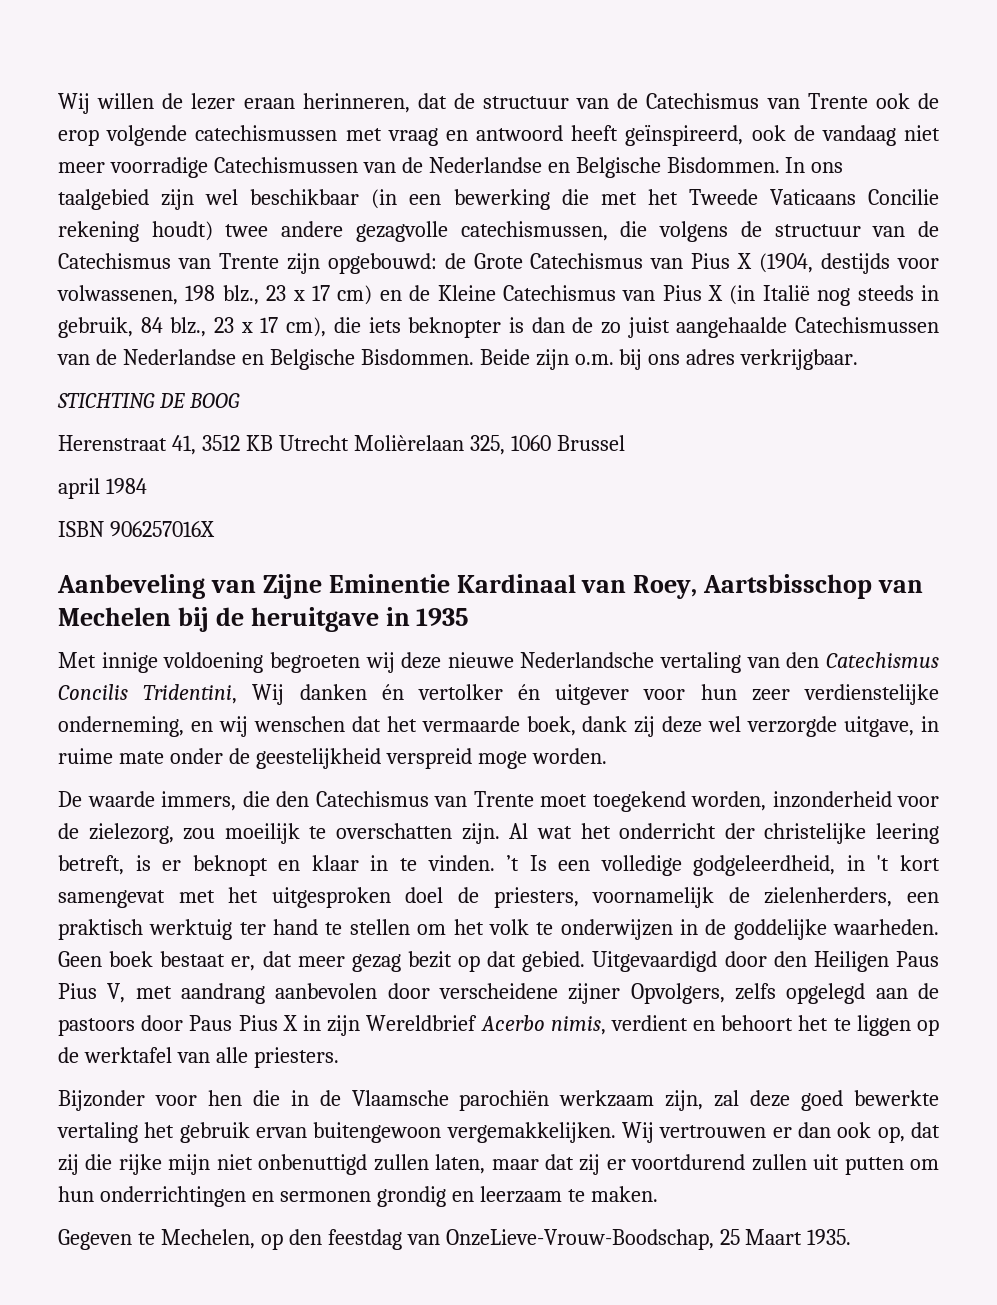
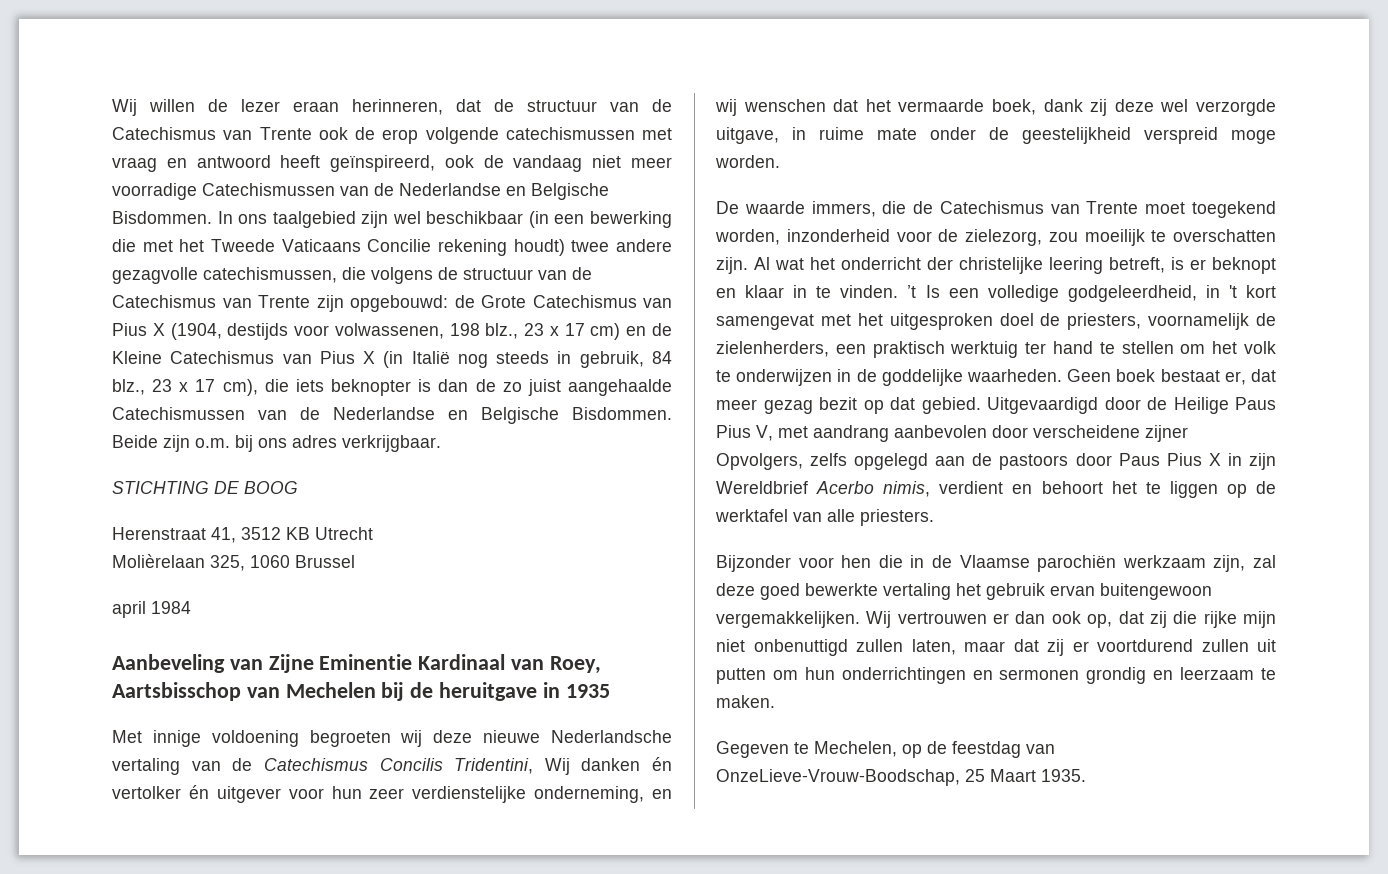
- Herenstraat 41, 3512 KB Utrecht Molièrelaan 325, 1060 Brussel
+ Herenstraat 41, 3512 KB Utrecht
+ Molièrelaan 325, 1060 Brussel
- ISBN 906257016X
- Met innige voldoening begroeten wij deze nieuwe Nederlandsche vertaling van den Catechismus Concilis Tridentini, Wij danken én vertolker én uitgever voor hun zeer verdienstelijke onderneming, en wij wenschen dat het vermaarde boek, dank zij deze wel verzorgde uitgave, in ruime mate onder de geestelijkheid verspreid moge worden.
+ Met innige voldoening begroeten wij deze nieuwe Nederlandsche vertaling van de Catechismus Concilis Tridentini, Wij danken én vertolker én uitgever voor hun zeer verdienstelijke onderneming, en wij wenschen dat het vermaarde boek, dank zij deze wel verzorgde uitgave, in ruime mate onder de geestelijkheid verspreid moge worden.
- De waarde immers, die den Catechismus van Trente moet toegekend worden, inzonderheid voor de zielezorg, zou moeilijk te overschatten zijn.
+ De waarde immers, die de Catechismus van Trente moet toegekend worden, inzonderheid voor de zielezorg, zou moeilijk te overschatten zijn.
- Uitgevaardigd door den Heiligen Paus Pius V, met aandrang aanbevolen door verscheidene zijner Opvolgers, zelfs opgelegd aan de pastoors door Paus Pius X in zijn Wereldbrief Acerbo nimis, verdient en behoort het te liggen op de werktafel van alle priesters.
+ Uitgevaardigd door de Heilige Paus Pius V, met aandrang aanbevolen door verscheidene zijner Opvolgers, zelfs opgelegd aan de pastoors door Paus Pius X in zijn Wereldbrief Acerbo nimis, verdient en behoort het te liggen op de werktafel van alle priesters.
- Bijzonder voor hen die in de Vlaamsche parochiën werkzaam zijn, zal deze goed bewerkte vertaling het gebruik ervan buitengewoon vergemakkelijken.
+ Bijzonder voor hen die in de Vlaamse parochiën werkzaam zijn, zal deze goed bewerkte vertaling het gebruik ervan buitengewoon vergemakkelijken.
- Gegeven te Mechelen, op den feestdag van OnzeLieve-Vrouw-Boodschap, 25 Maart 1935.
+ Gegeven te Mechelen, op de feestdag van OnzeLieve-Vrouw-Boodschap, 25 Maart 1935.

